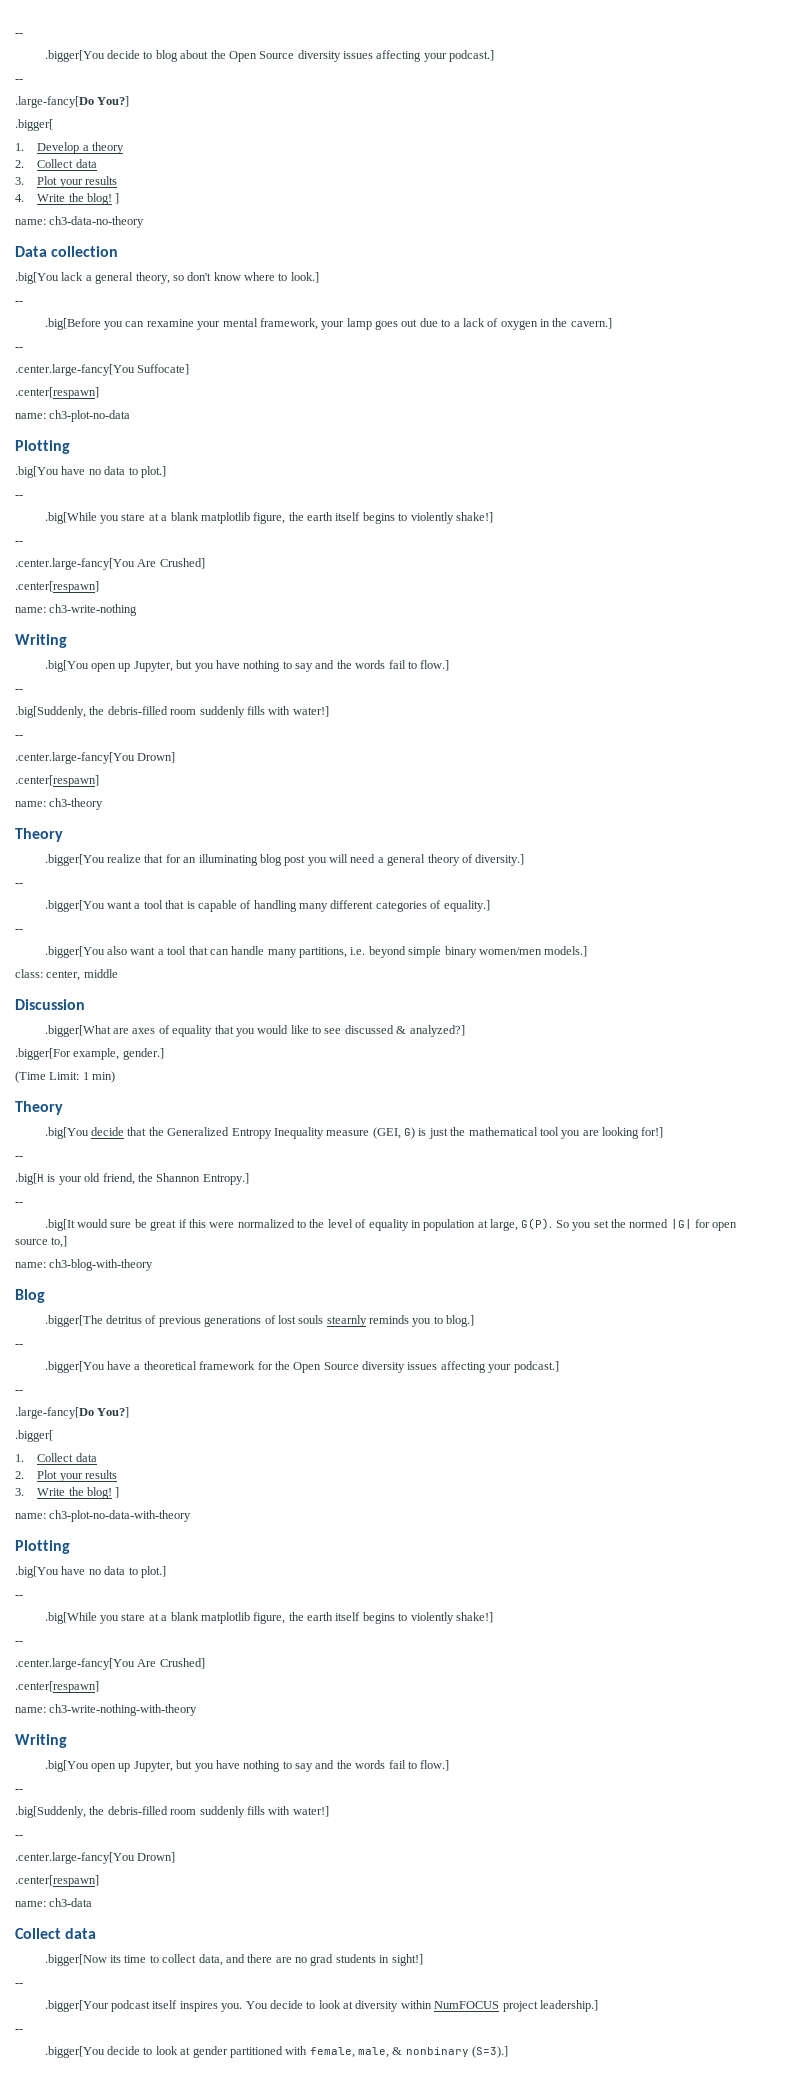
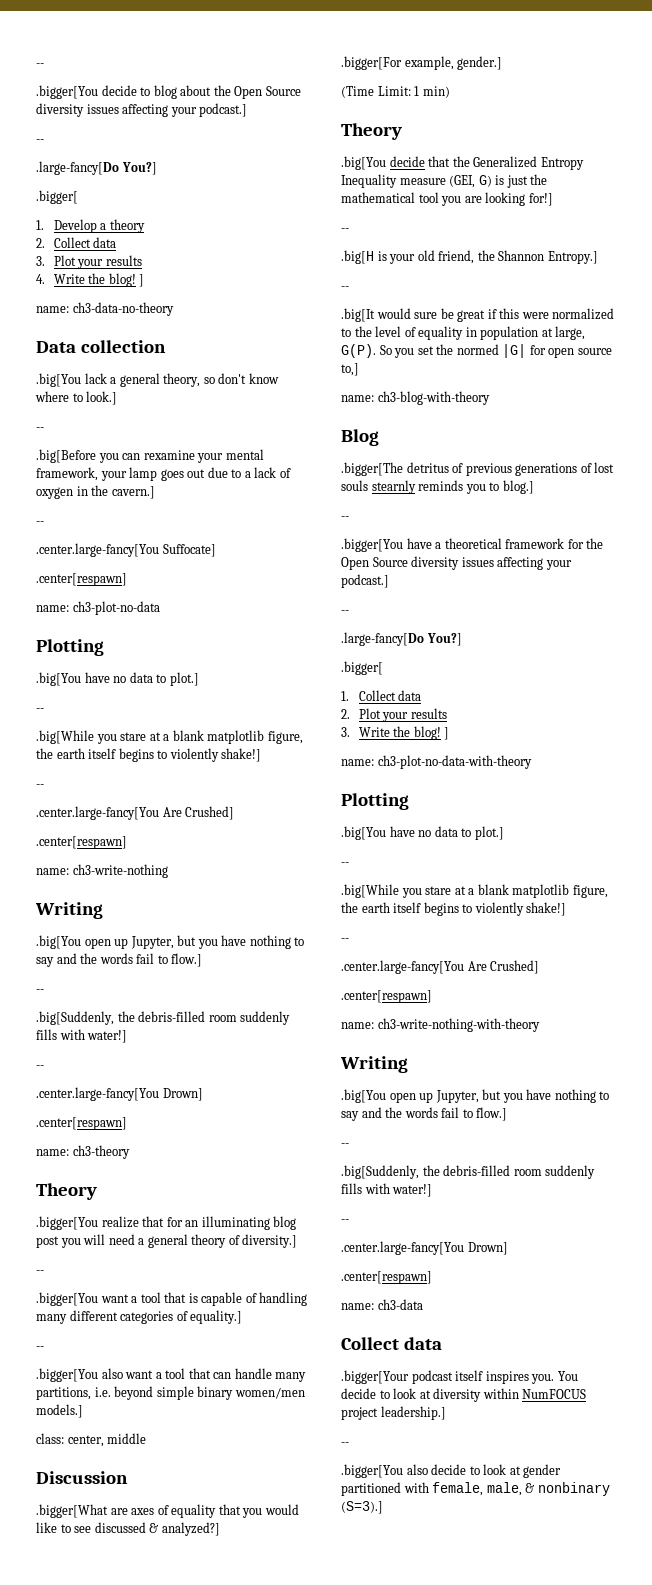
- .bigger[Now its time to collect data, and there are no grad students in sight!]
- --
- .bigger[You decide to look at gender partitioned with female, male, & nonbinary (S=3).]
+ .bigger[You also decide to look at gender partitioned with female, male, & nonbinary (S=3).]

